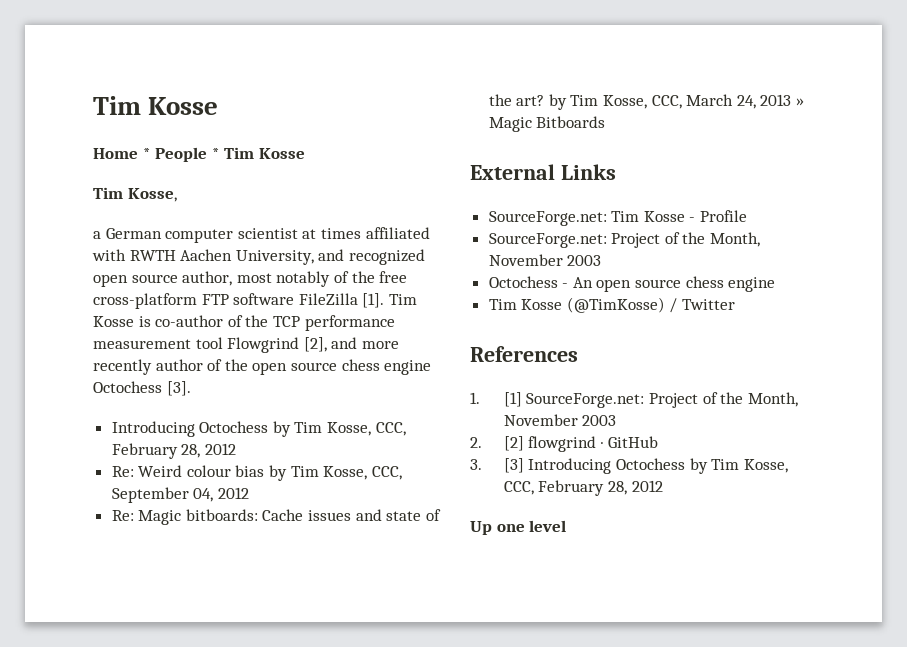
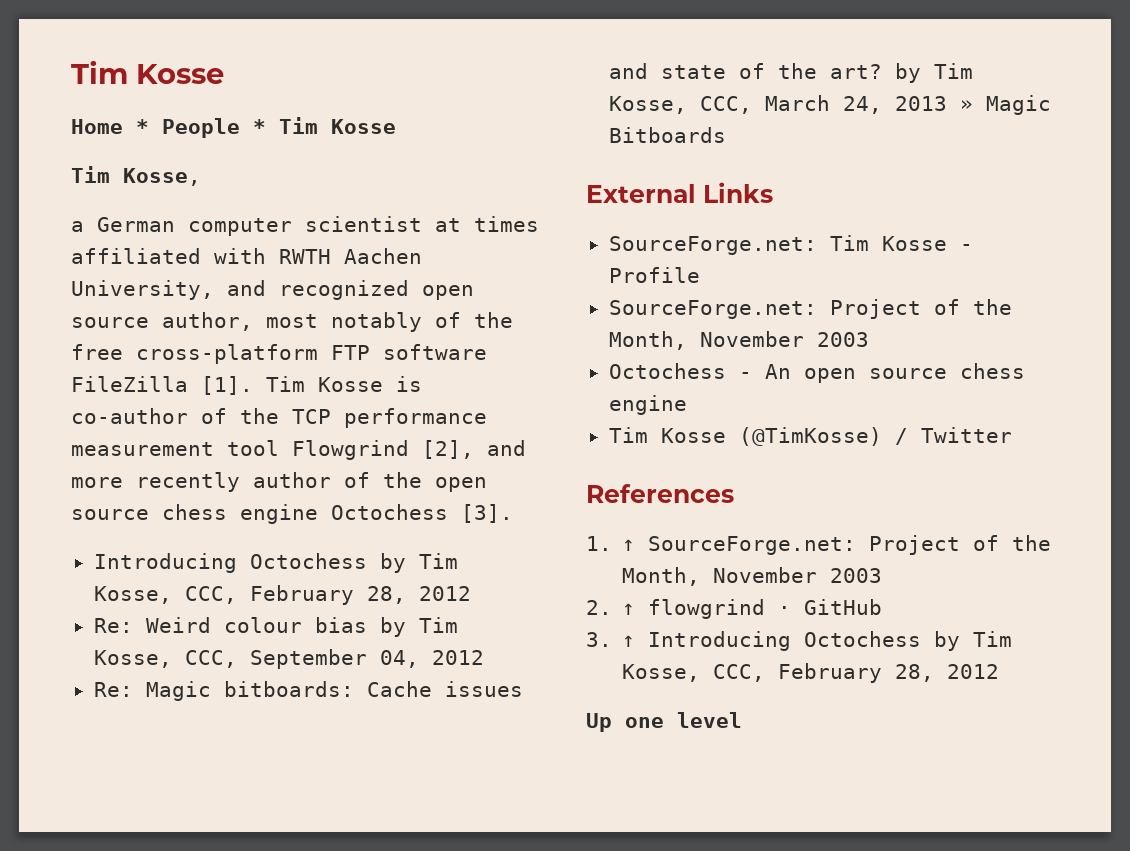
- 1. [1] SourceForge.net: Project of the Month, November 2003
+ 1. ↑ SourceForge.net: Project of the Month, November 2003
- 2. [2] flowgrind · GitHub
+ 2. ↑ flowgrind · GitHub
- 3. [3] Introducing Octochess by Tim Kosse, CCC, February 28, 2012
+ 3. ↑ Introducing Octochess by Tim Kosse, CCC, February 28, 2012

